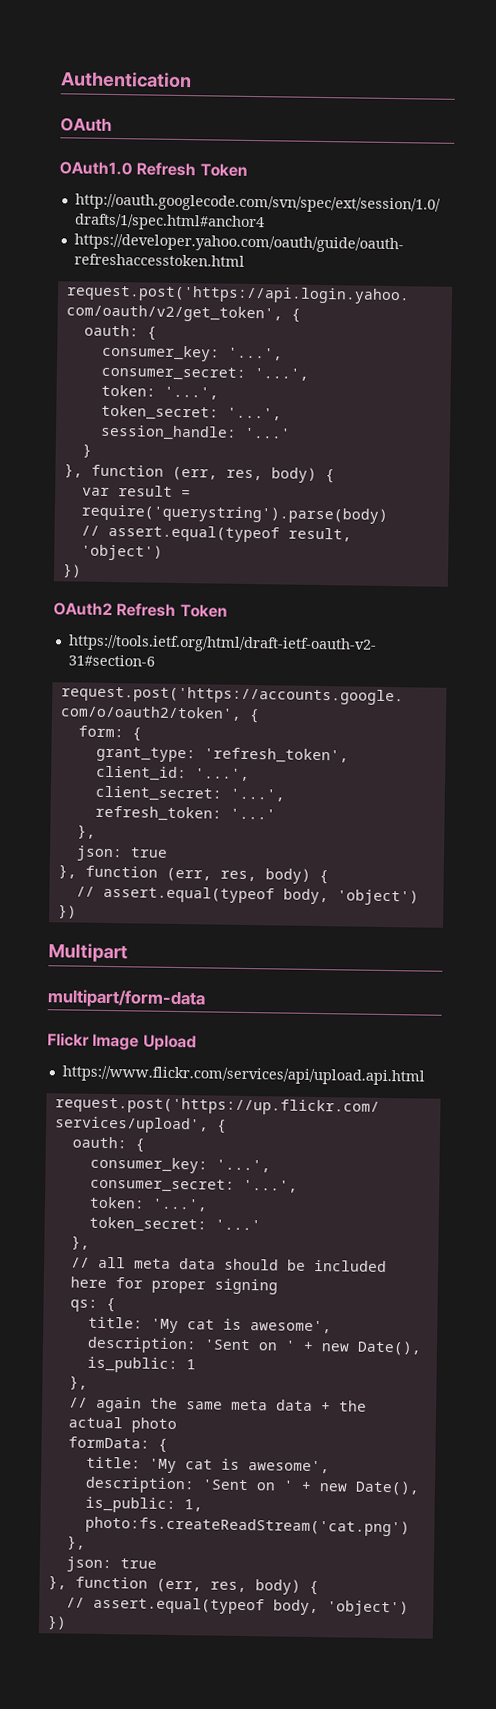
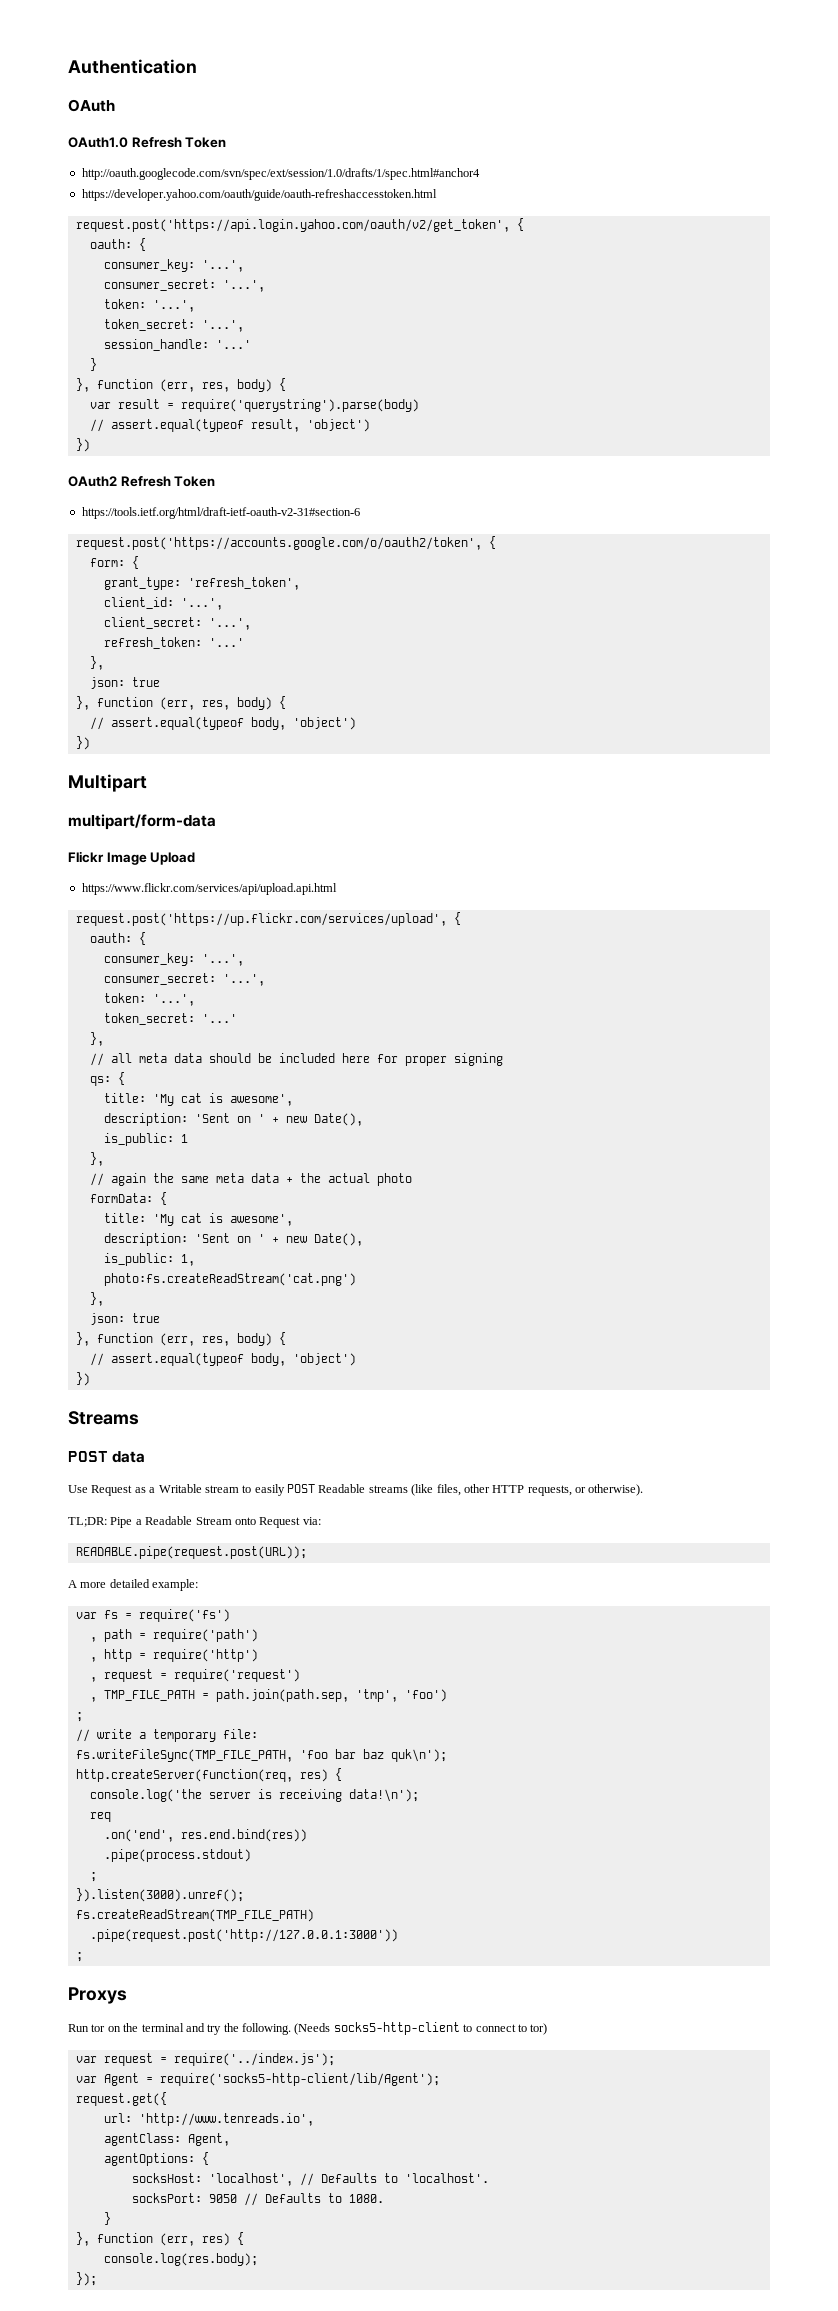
+ Streams
+ POST data
+ Use Request as a Writable stream to easily POST Readable streams (like files, other HTTP requests, or otherwise).
+ TL;DR: Pipe a Readable Stream onto Request via:
+ READABLE.pipe(request.post(URL));
+ A more detailed example:
+ var fs = require('fs')
+ , path = require('path')
+ , http = require('http')
+ , request = require('request')
+ , TMP_FILE_PATH = path.join(path.sep, 'tmp', 'foo')
+ ;
+ // write a temporary file:
+ fs.writeFileSync(TMP_FILE_PATH, 'foo bar baz quk\n');
+ http.createServer(function(req, res) {
+ console.log('the server is receiving data!\n');
+ req
+ .on('end', res.end.bind(res))
+ .pipe(process.stdout)
+ ;
+ }).listen(3000).unref();
+ fs.createReadStream(TMP_FILE_PATH)
+ .pipe(request.post('http://127.0.0.1:3000'))
+ ;
+ Proxys
+ Run tor on the terminal and try the following. (Needs socks5-http-client to connect to tor)
+ var request = require('../index.js');
+ var Agent = require('socks5-http-client/lib/Agent');
+ request.get({
+ url: 'http://www.tenreads.io',
+ agentClass: Agent,
+ agentOptions: {
+ socksHost: 'localhost', // Defaults to 'localhost'.
+ socksPort: 9050 // Defaults to 1080.
+ }
+ }, function (err, res) {
+ console.log(res.body);
+ });

